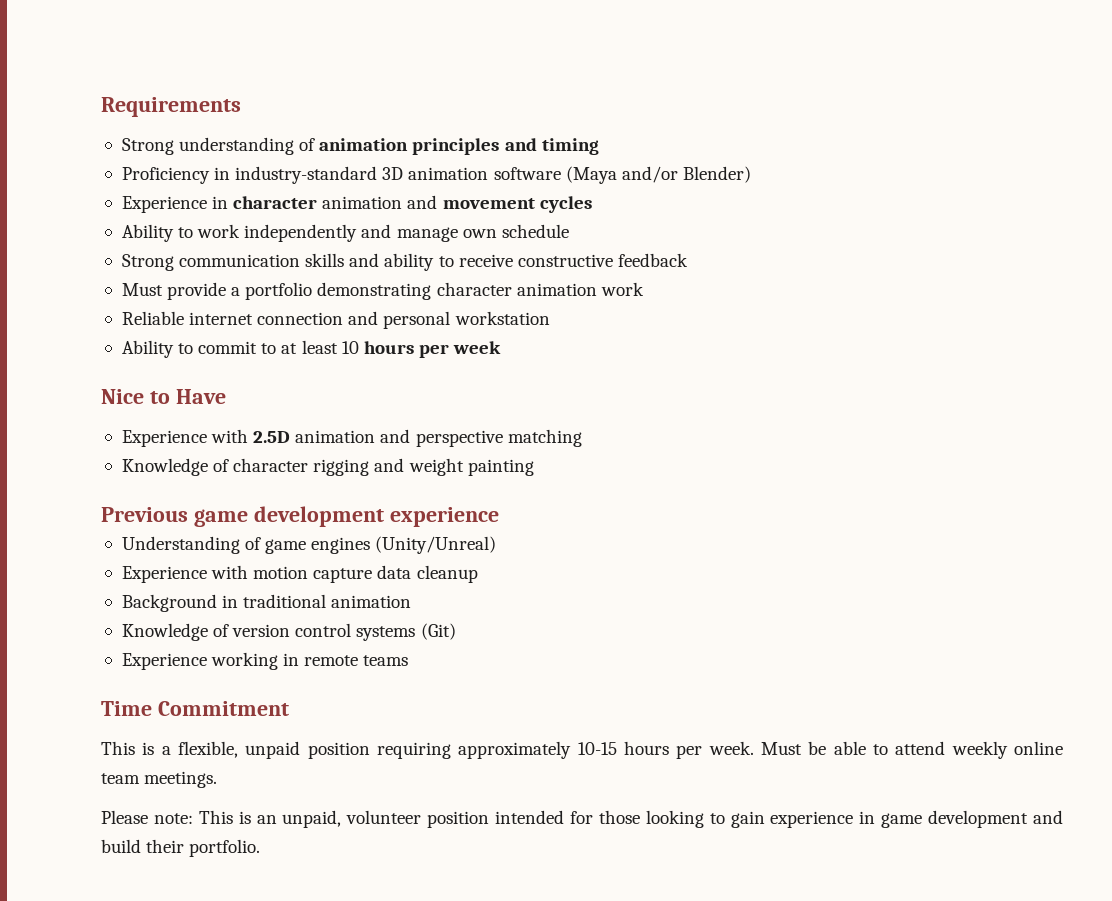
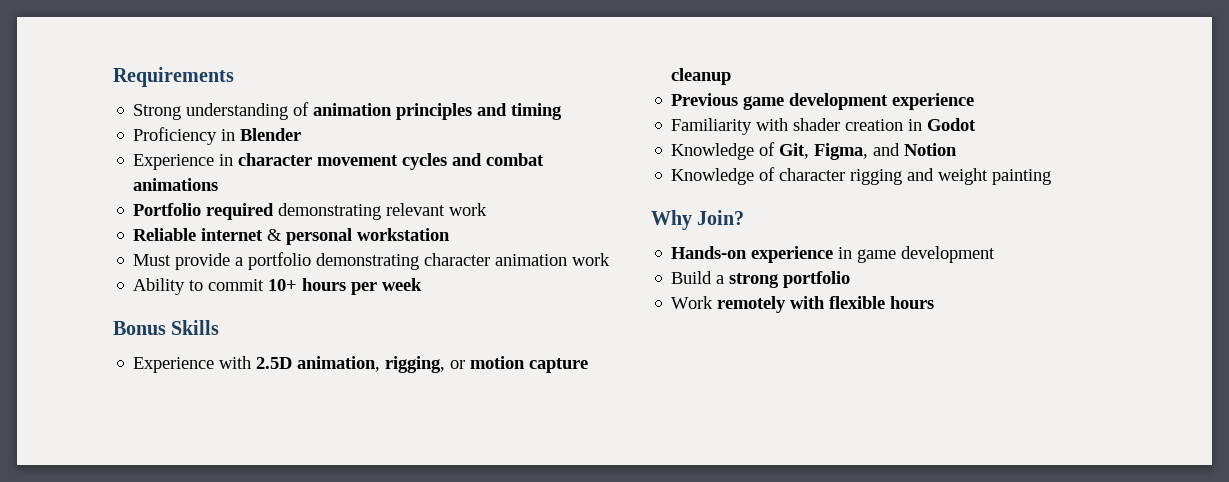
- Proficiency in industry-standard 3D animation software (Maya and/or Blender)
+ Proficiency in Blender
- Experience in character animation and movement cycles
- Ability to work independently and manage own schedule
- Strong communication skills and ability to receive constructive feedback
+ Experience in character movement cycles and combat animations
+ Portfolio required demonstrating relevant work
+ Reliable internet & personal workstation
- Reliable internet connection and personal workstation
- Ability to commit to at least 10 hours per week
+ Ability to commit 10+ hours per week
- Nice to Have
+ Bonus Skills
- Experience with 2.5D animation and perspective matching
+ Experience with 2.5D animation, rigging, or motion capture cleanup
+ Previous game development experience
+ Familiarity with shader creation in Godot
+ Knowledge of Git, Figma, and Notion
- Previous game development experience
- Understanding of game engines (Unity/Unreal)
- Experience with motion capture data cleanup
- Background in traditional animation
- Knowledge of version control systems (Git)
- Experience working in remote teams
- Time Commitment
- This is a flexible, unpaid position requiring approximately 10-15 hours per week. Must be able to attend weekly online team meetings.
- Please note: This is an unpaid, volunteer position intended for those looking to gain experience in game development and build their portfolio.
+ Why Join?
+ Hands-on experience in game development
+ Build a strong portfolio
+ Work remotely with flexible hours

